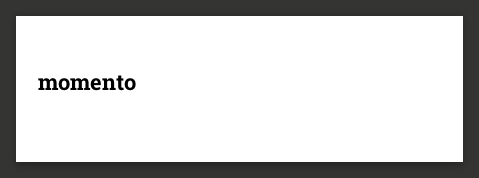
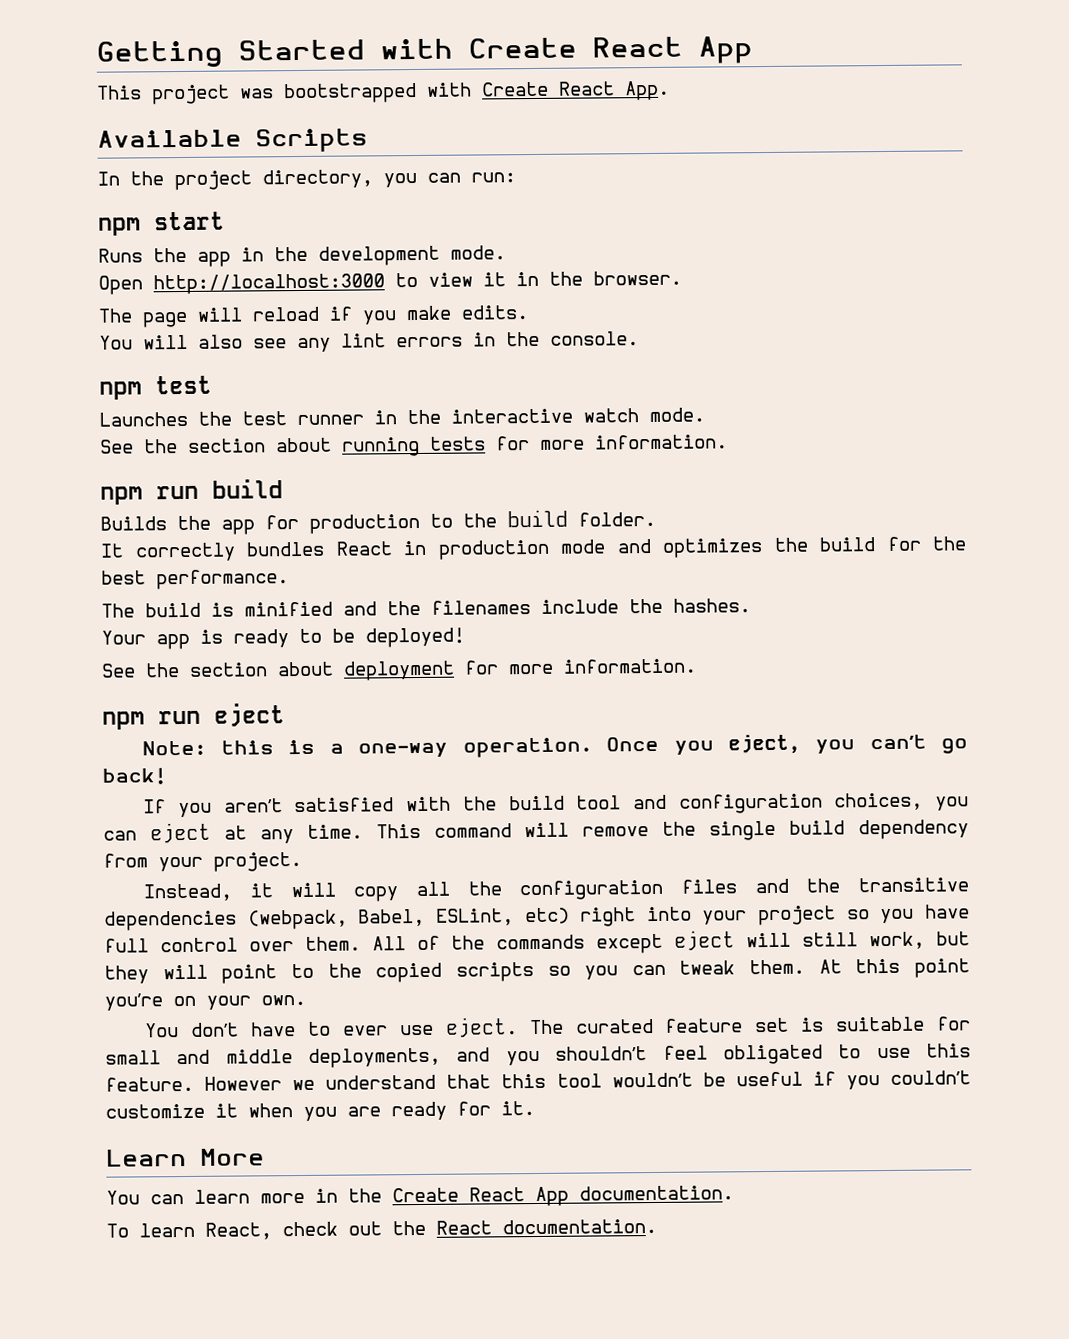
- momento
+ Getting Started with Create React App
+ This project was bootstrapped with Create React App.
+ Available Scripts
+ In the project directory, you can run:
+ npm start
+ Runs the app in the development mode.
+ Open http://localhost:3000 to view it in the browser.
+ The page will reload if you make edits.
+ You will also see any lint errors in the console.
+ npm test
+ Launches the test runner in the interactive watch mode.
+ See the section about running tests for more information.
+ npm run build
+ Builds the app for production to the build folder.
+ It correctly bundles React in production mode and optimizes the build for the best performance.
+ The build is minified and the filenames include the hashes.
+ Your app is ready to be deployed!
+ See the section about deployment for more information.
+ npm run eject
+ Note: this is a one-way operation. Once you eject, you can’t go back!
+ If you aren’t satisfied with the build tool and configuration choices, you can eject at any time. This command will remove the single build dependency from your project.
+ Instead, it will copy all the configuration files and the transitive dependencies (webpack, Babel, ESLint, etc) right into your project so you have full control over them. All of the commands except eject will still work, but they will point to the copied scripts so you can tweak them. At this point you’re on your own.
+ You don’t have to ever use eject. The curated feature set is suitable for small and middle deployments, and you shouldn’t feel obligated to use this feature. However we understand that this tool wouldn’t be useful if you couldn’t customize it when you are ready for it.
+ Learn More
+ You can learn more in the Create React App documentation.
+ To learn React, check out the React documentation.

